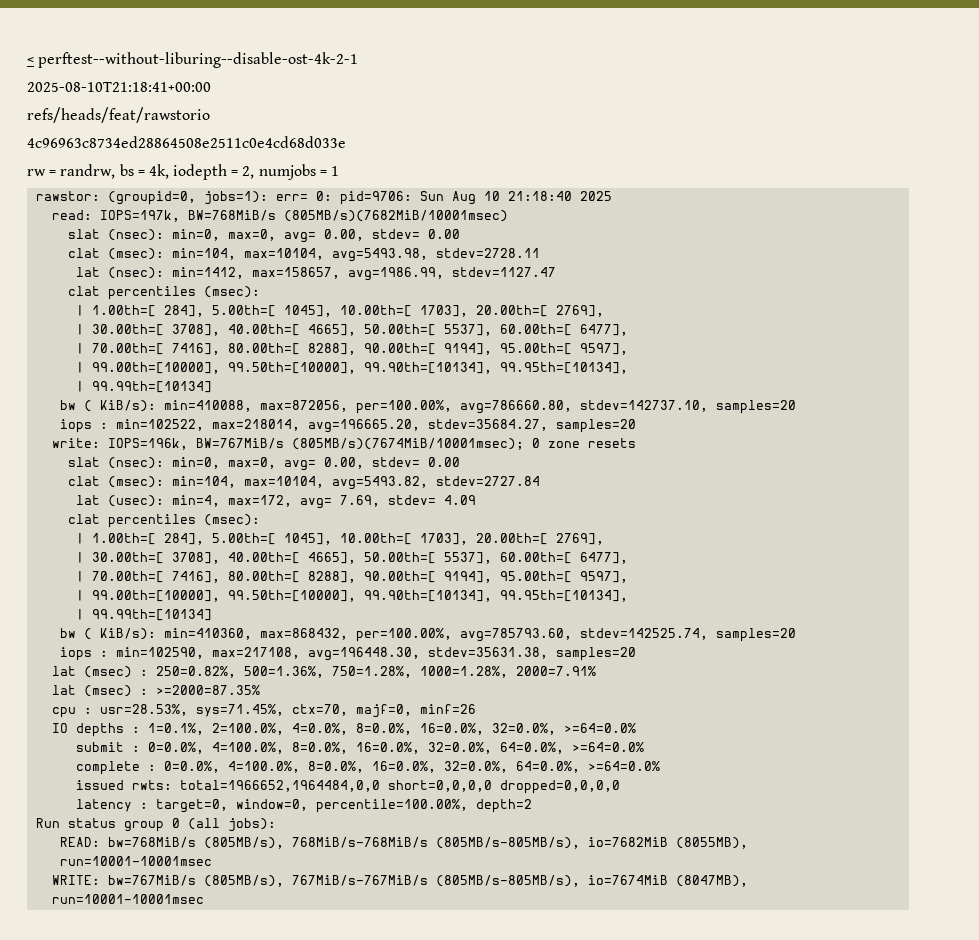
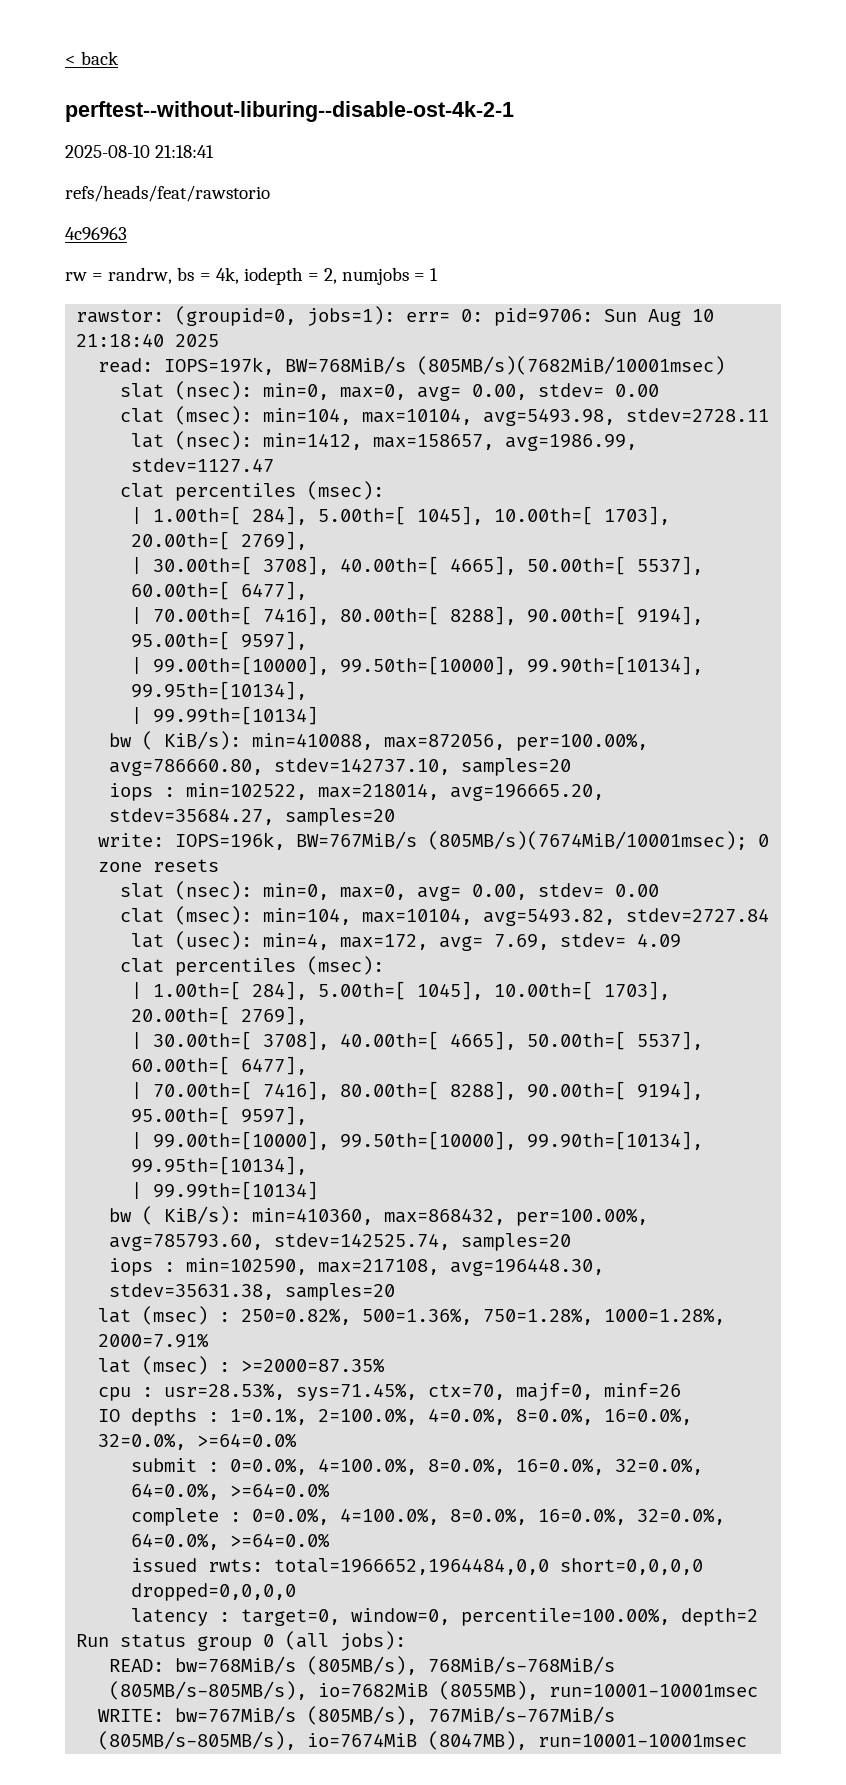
- < perftest--without-liburing--disable-ost-4k-2-1
+ < back
+ perftest--without-liburing--disable-ost-4k-2-1
- 2025-08-10T21:18:41+00:00
+ 2025-08-10 21:18:41
- 4c96963c8734ed28864508e2511c0e4cd68d033e
+ 4c96963

